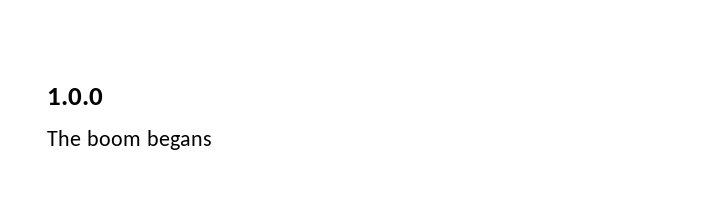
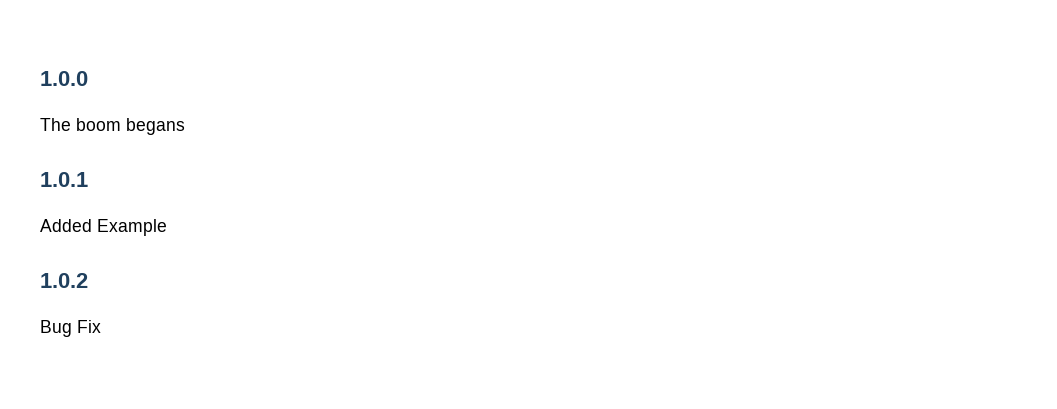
+ 1.0.1
+ Added Example
+ 1.0.2
+ Bug Fix

